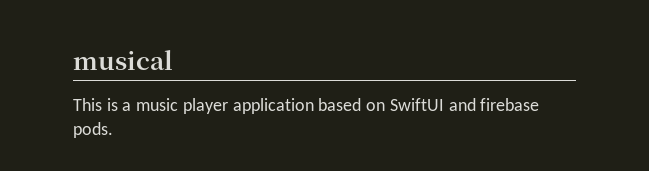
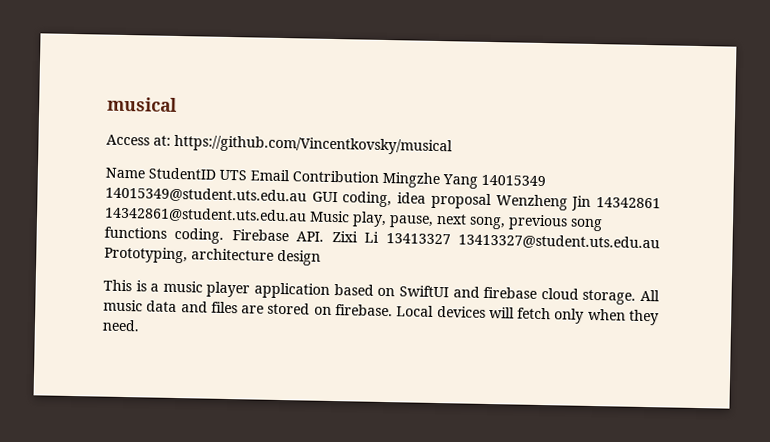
+ Access at: https://github.com/Vincentkovsky/musical
+ Name StudentID UTS Email Contribution Mingzhe Yang 14015349 14015349@student.uts.edu.au GUI coding, idea proposal Wenzheng Jin 14342861 14342861@student.uts.edu.au Music play, pause, next song, previous song functions coding. Firebase API. Zixi Li 13413327 13413327@student.uts.edu.au Prototyping, architecture design
- This is a music player application based on SwiftUI and firebase pods.
+ This is a music player application based on SwiftUI and firebase cloud storage. All music data and files are stored on firebase. Local devices will fetch only when they need.

